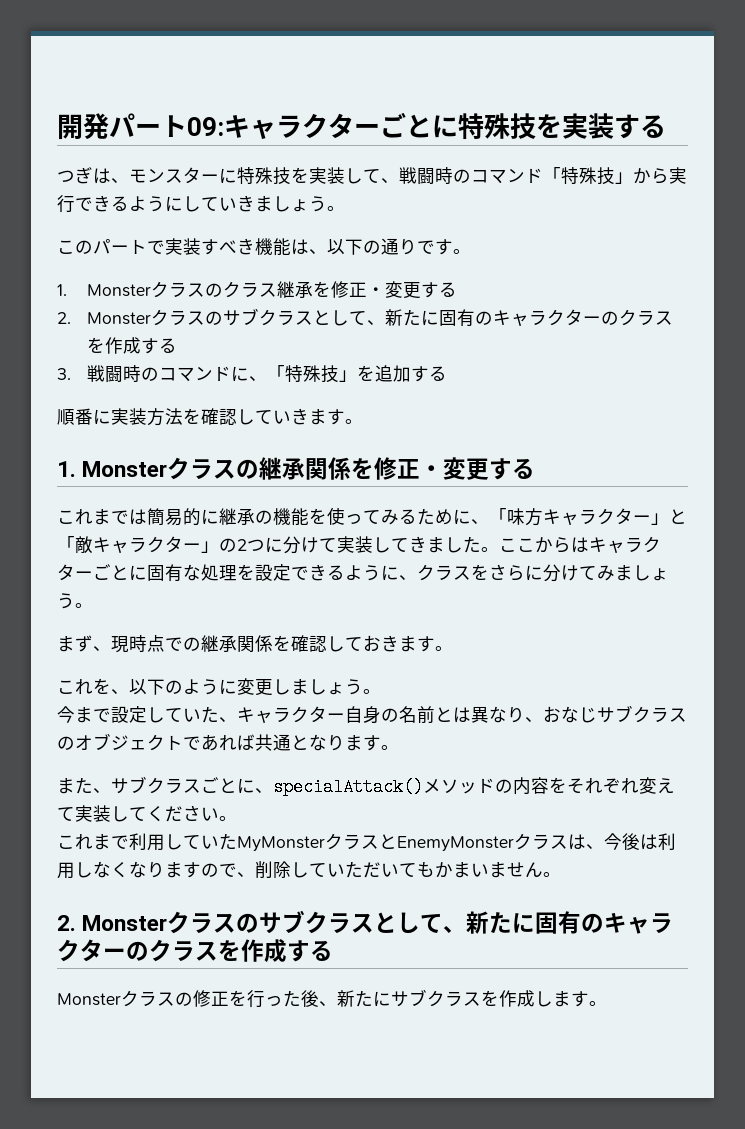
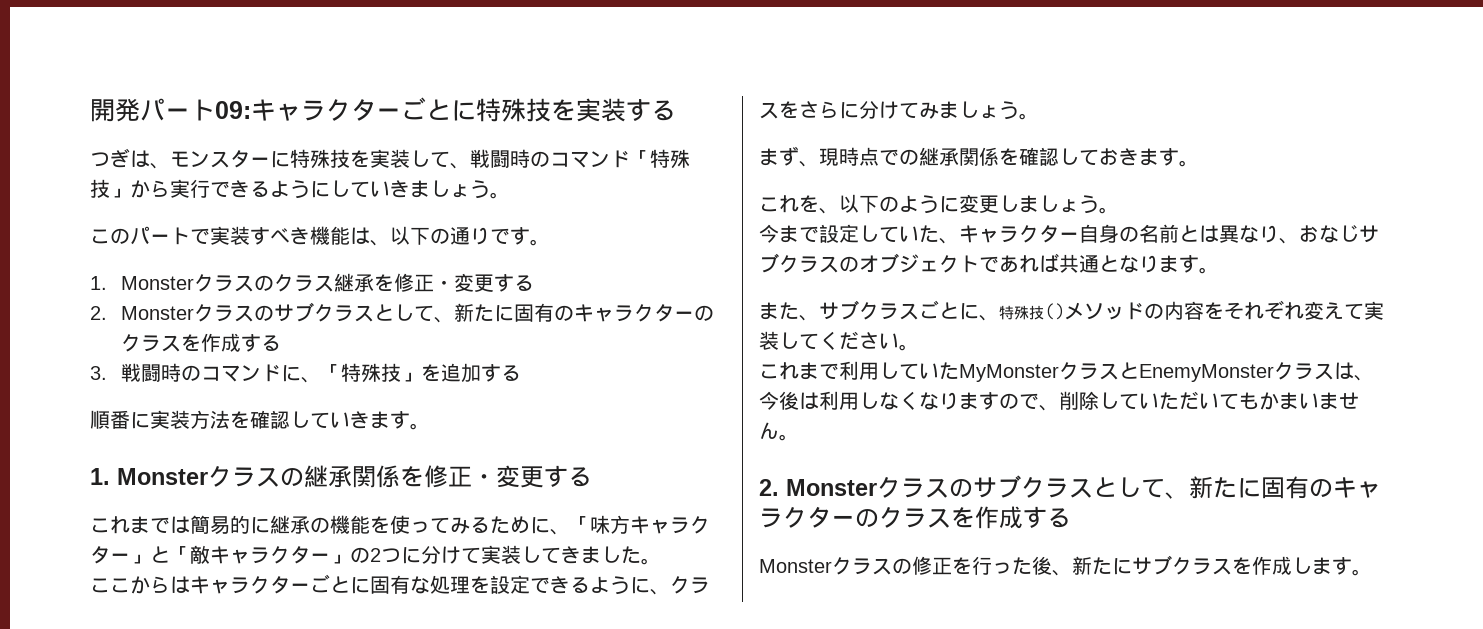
- これまでは簡易的に継承の機能を使ってみるために、「味方キャラクター」と「敵キャラクター」の2つに分けて実装してきました。ここからはキャラクターごとに固有な処理を設定できるように、クラスをさらに分けてみましょう。
+ これまでは簡易的に継承の機能を使ってみるために、「味方キャラクター」と「敵キャラクター」の2つに分けて実装してきました。
+ ここからはキャラクターごとに固有な処理を設定できるように、クラスをさらに分けてみましょう。
- また、サブクラスごとに、specialAttack()メソッドの内容をそれぞれ変えて実装してください。
+ また、サブクラスごとに、特殊技()メソッドの内容をそれぞれ変えて実装してください。

